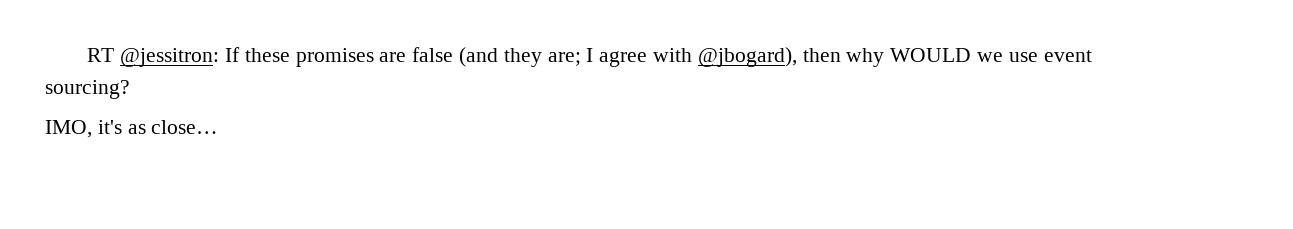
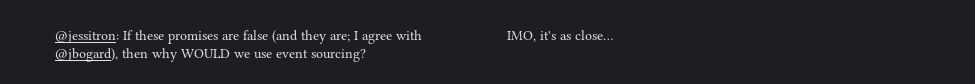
- RT @jessitron: If these promises are false (and they are; I agree with @jbogard), then why WOULD we use event sourcing?
+ @jessitron: If these promises are false (and they are; I agree with @jbogard), then why WOULD we use event sourcing?

